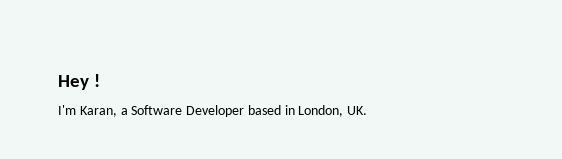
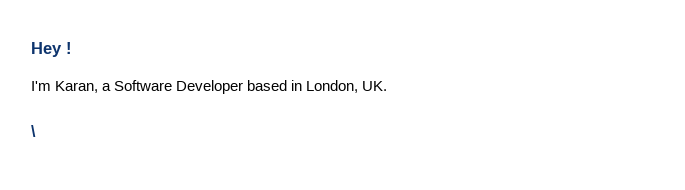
+ \

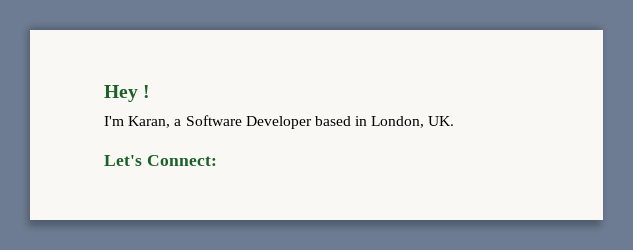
- \
+ Let's Connect:

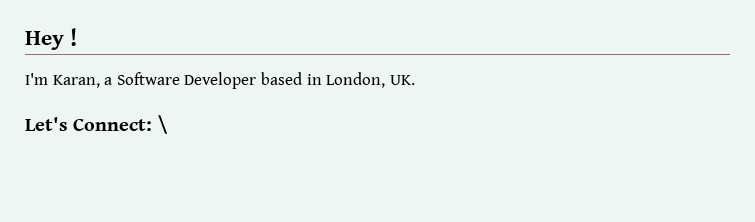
- Let's Connect:
+ Let's Connect: \

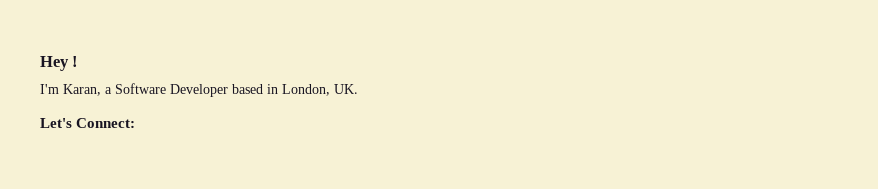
- Let's Connect: \
+ Let's Connect:

